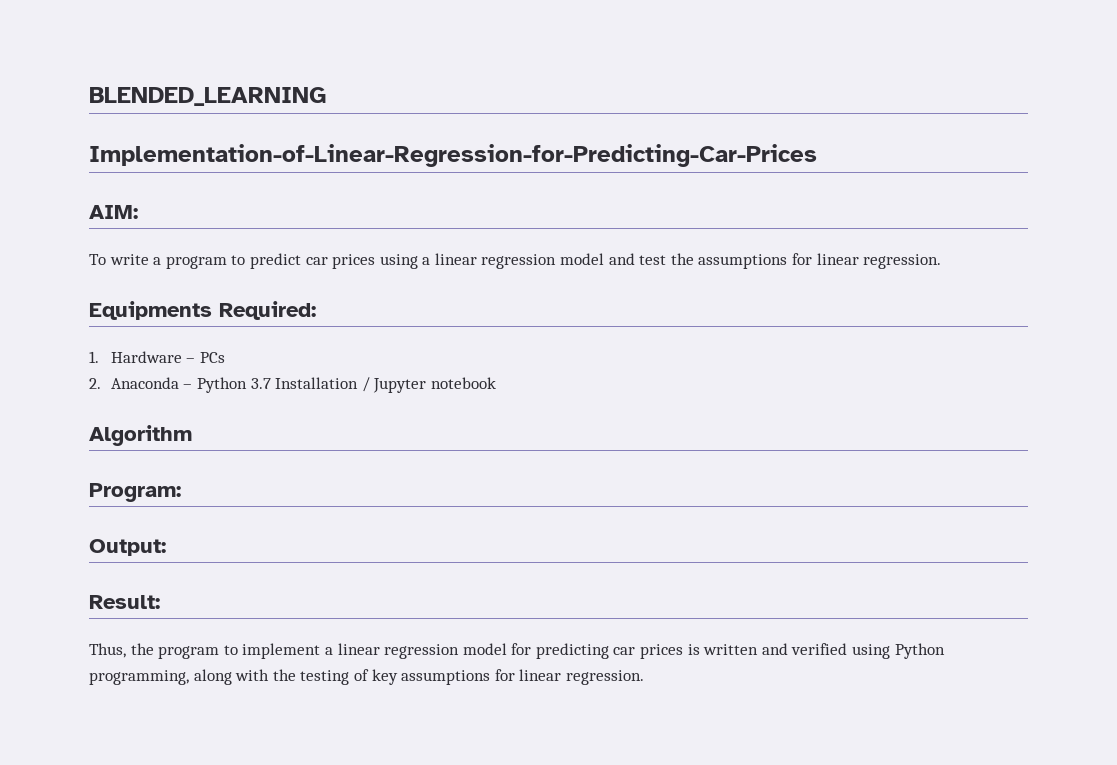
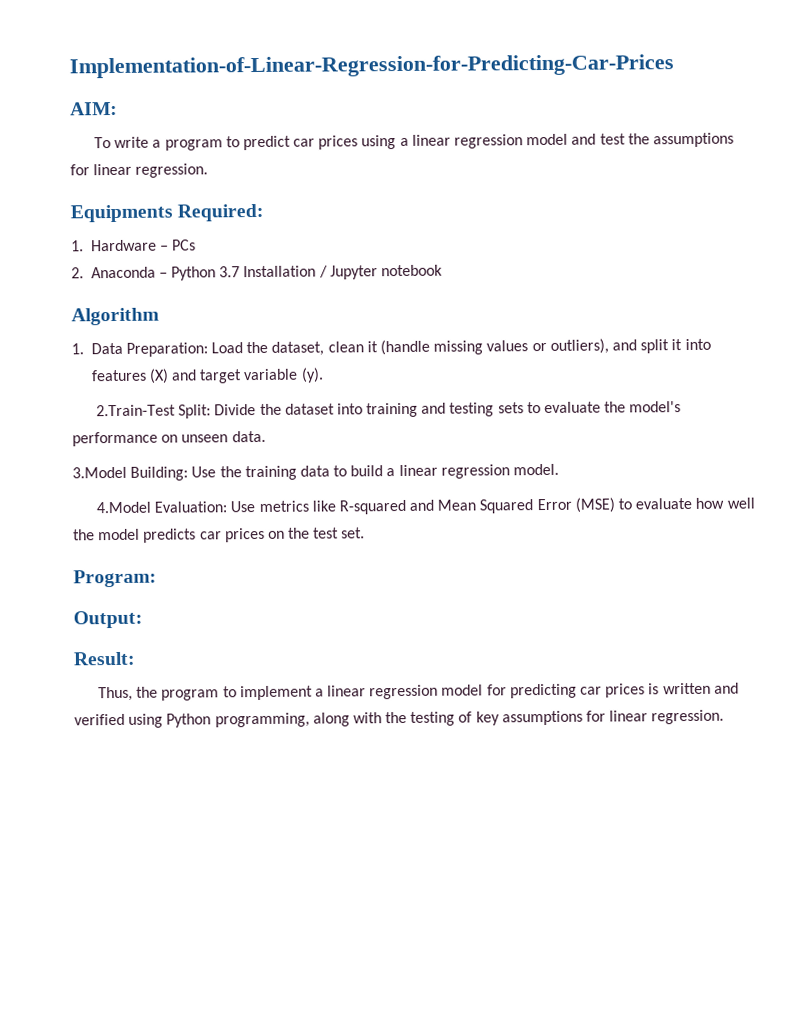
- BLENDED_LEARNING
+ 1. Data Preparation: Load the dataset, clean it (handle missing values or outliers), and split it into features (X) and target variable (y).
+ 2.Train-Test Split: Divide the dataset into training and testing sets to evaluate the model's performance on unseen data.
+ 3.Model Building: Use the training data to build a linear regression model.
+ 4.Model Evaluation: Use metrics like R-squared and Mean Squared Error (MSE) to evaluate how well the model predicts car prices on the test set.

